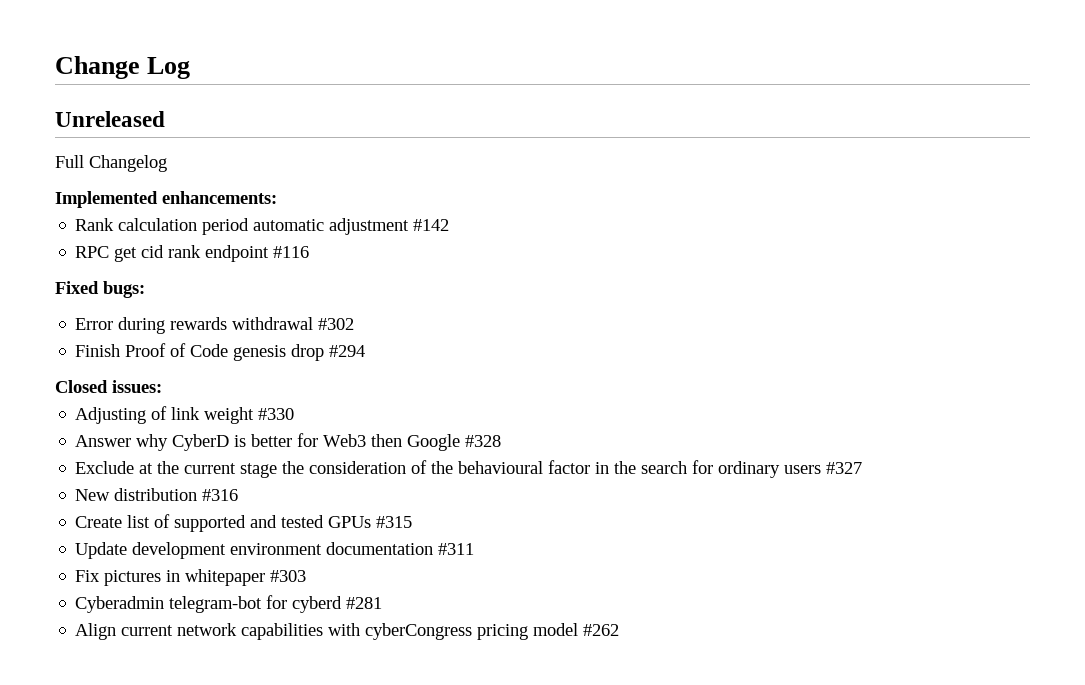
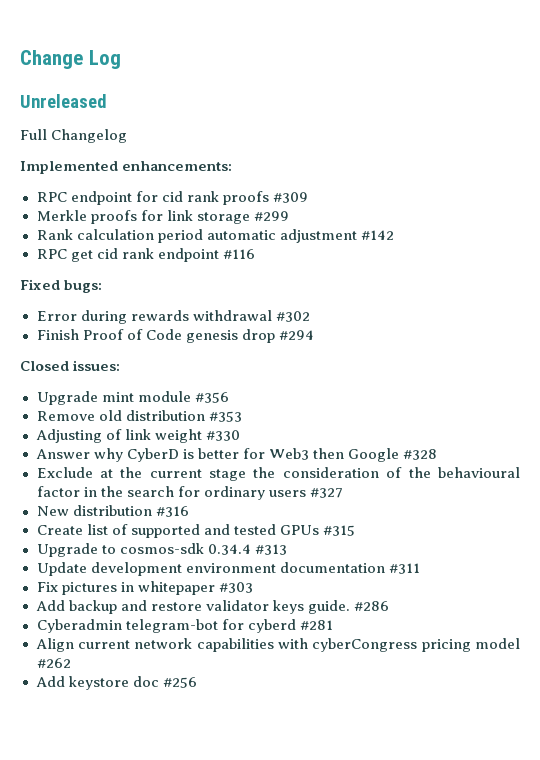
+ RPC endpoint for cid rank proofs #309
+ Merkle proofs for link storage #299
+ Upgrade mint module #356
+ Remove old distribution #353
+ Upgrade to cosmos-sdk 0.34.4 #313
+ Add backup and restore validator keys guide. #286
+ Add keystore doc #256

